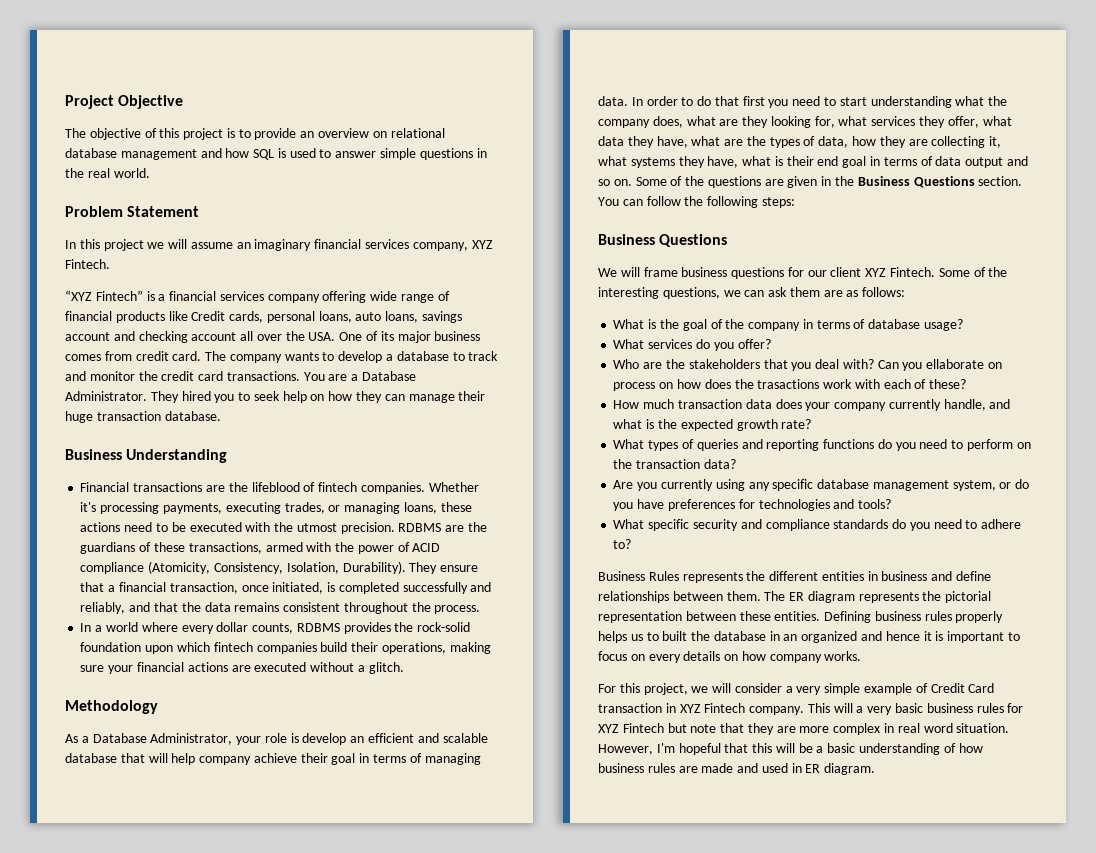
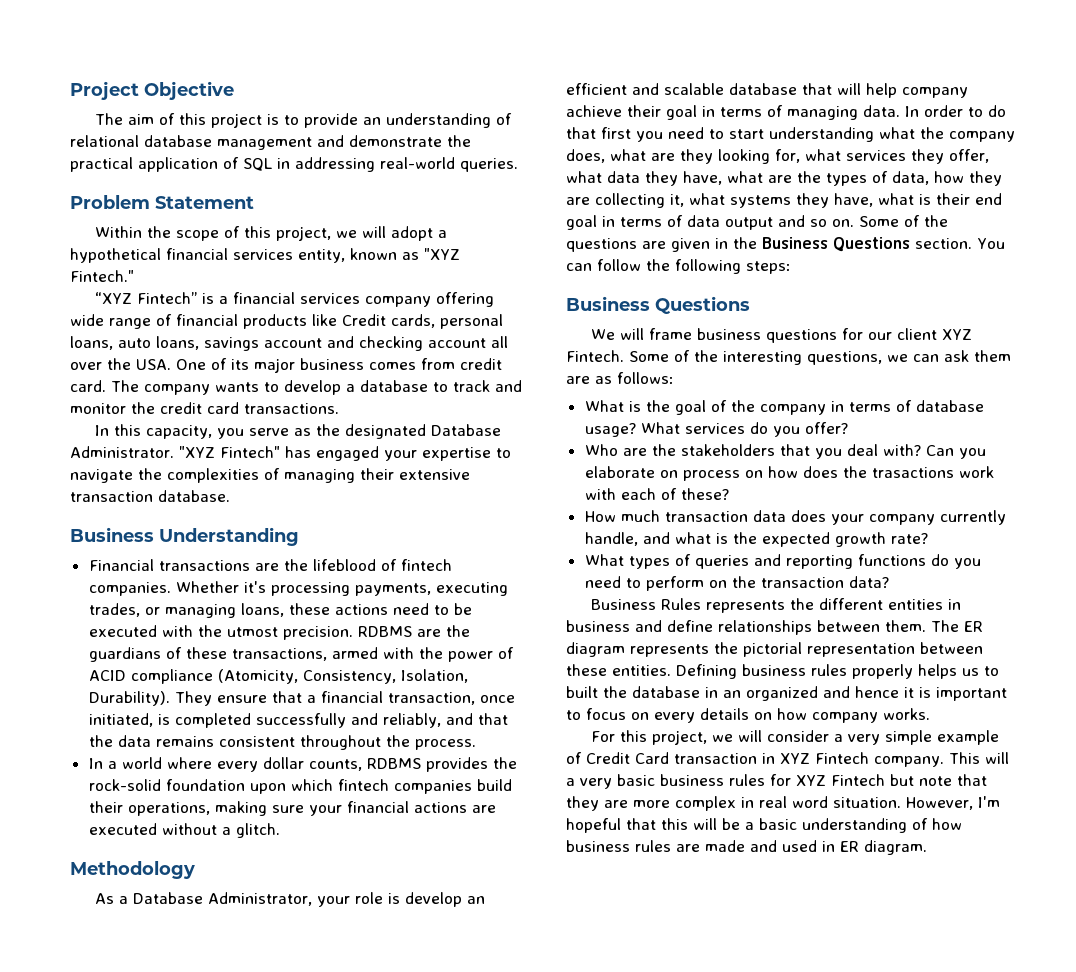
- The objective of this project is to provide an overview on relational database management and how SQL is used to answer simple questions in the real world.
+ The aim of this project is to provide an understanding of relational database management and demonstrate the practical application of SQL in addressing real-world queries.
  Problem Statement
- In this project we will assume an imaginary financial services company, XYZ Fintech.
+ Within the scope of this project, we will adopt a hypothetical financial services entity, known as "XYZ Fintech."
- The company wants to develop a database to track and monitor the credit card transactions. You are a Database Administrator. They hired you to seek help on how they can manage their huge transaction database.
+ The company wants to develop a database to track and monitor the credit card transactions.
+ In this capacity, you serve as the designated Database Administrator. "XYZ Fintech" has engaged your expertise to navigate the complexities of managing their extensive transaction database.
- What is the goal of the company in terms of database usage?
- What services do you offer?
+ What is the goal of the company in terms of database usage? What services do you offer?
- Can you ellaborate on process on how does the trasactions work with each of these?
+ Can you elaborate on process on how does the trasactions work with each of these?
- Are you currently using any specific database management system, or do you have preferences for technologies and tools?
- What specific security and compliance standards do you need to adhere to?

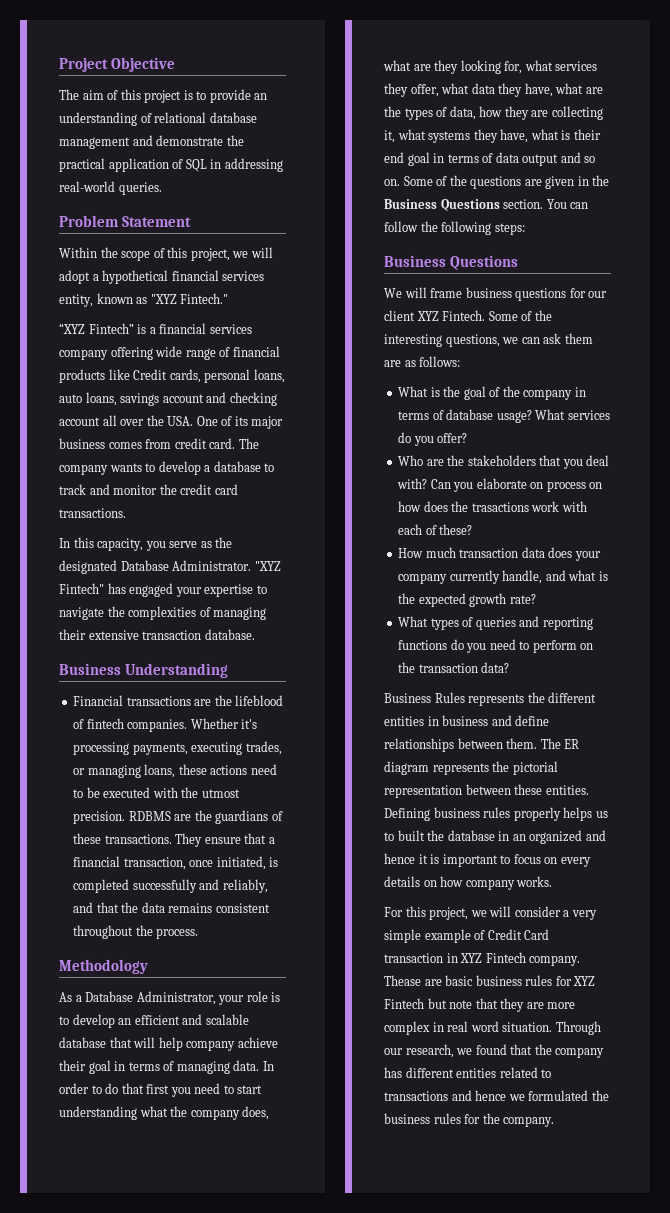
- RDBMS are the guardians of these transactions, armed with the power of ACID compliance (Atomicity, Consistency, Isolation, Durability).
+ RDBMS are the guardians of these transactions.
- In a world where every dollar counts, RDBMS provides the rock-solid foundation upon which fintech companies build their operations, making sure your financial actions are executed without a glitch.
- As a Database Administrator, your role is develop an efficient and scalable database that will help company achieve their goal in terms of managing data.
+ As a Database Administrator, your role is to develop an efficient and scalable database that will help company achieve their goal in terms of managing data.
- This will a very basic business rules for XYZ Fintech but note that they are more complex in real word situation.
+ Thease are basic business rules for XYZ Fintech but note that they are more complex in real word situation.
- However, I'm hopeful that this will be a basic understanding of how business rules are made and used in ER diagram.
+ Through our research, we found that the company has different entities related to transactions and hence we formulated the business rules for the company.

